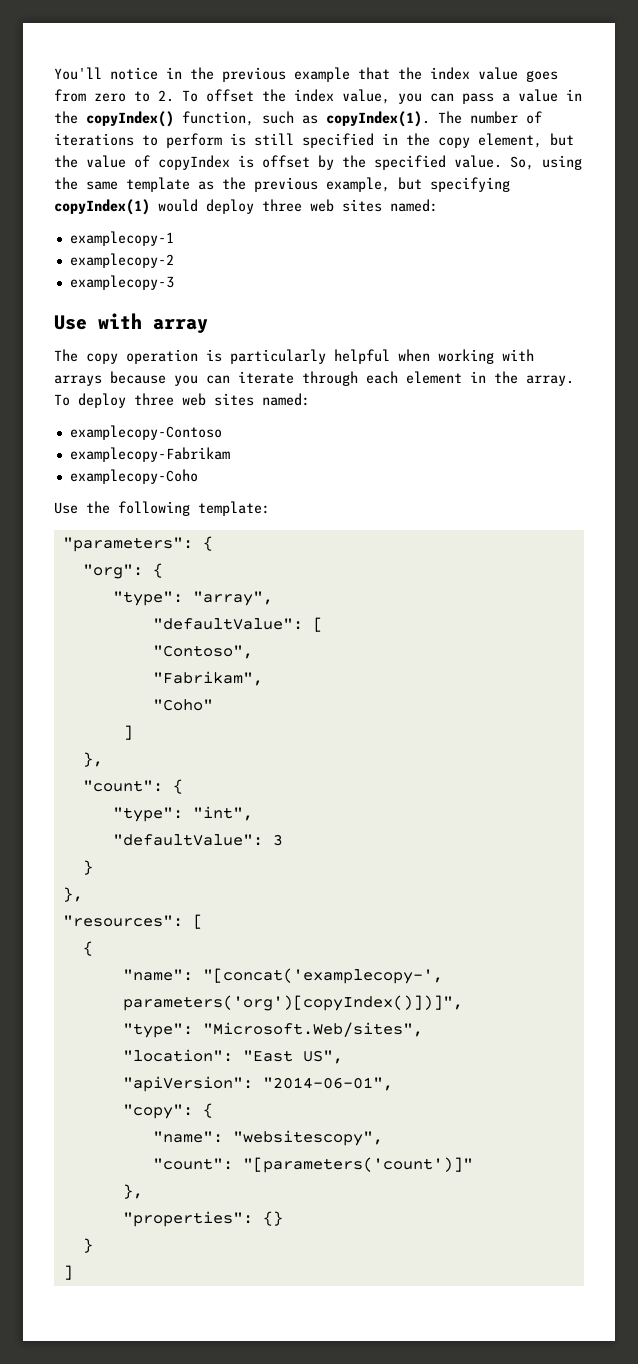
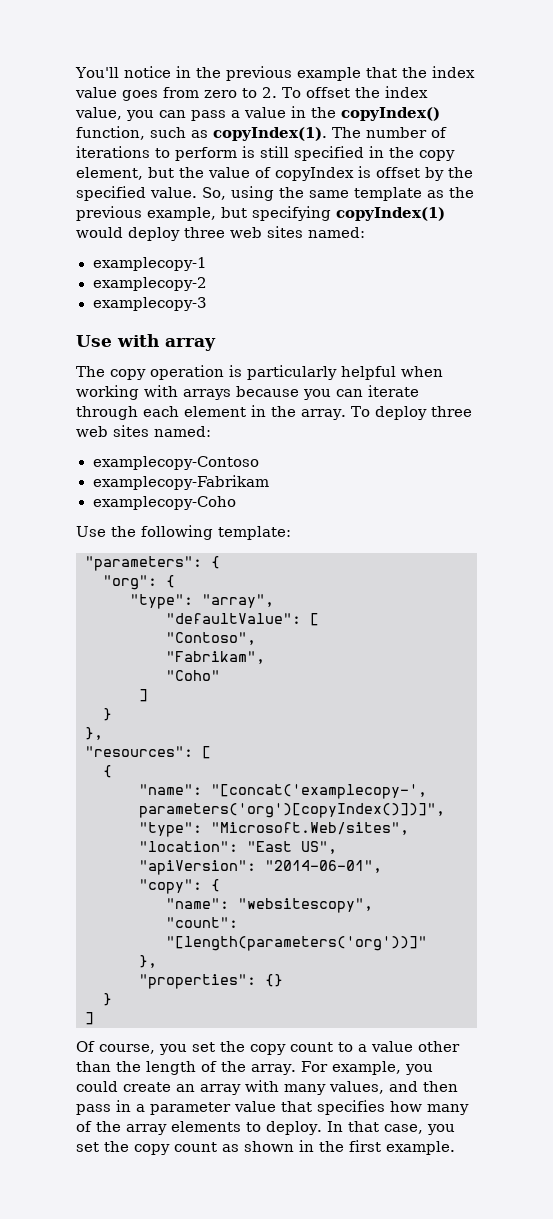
  "Coho"
  ]
- },
- "count": {
- "type": "int",
- "defaultValue": 3
- "count": "[parameters('count')]"
+ "count": "[length(parameters('org'))]"
+ Of course, you set the copy count to a value other than the length of the array. For example, you could create an array with many values, and then pass in a parameter value that specifies how many of the array elements to deploy. In that case, you set the copy count as shown in the first example.

